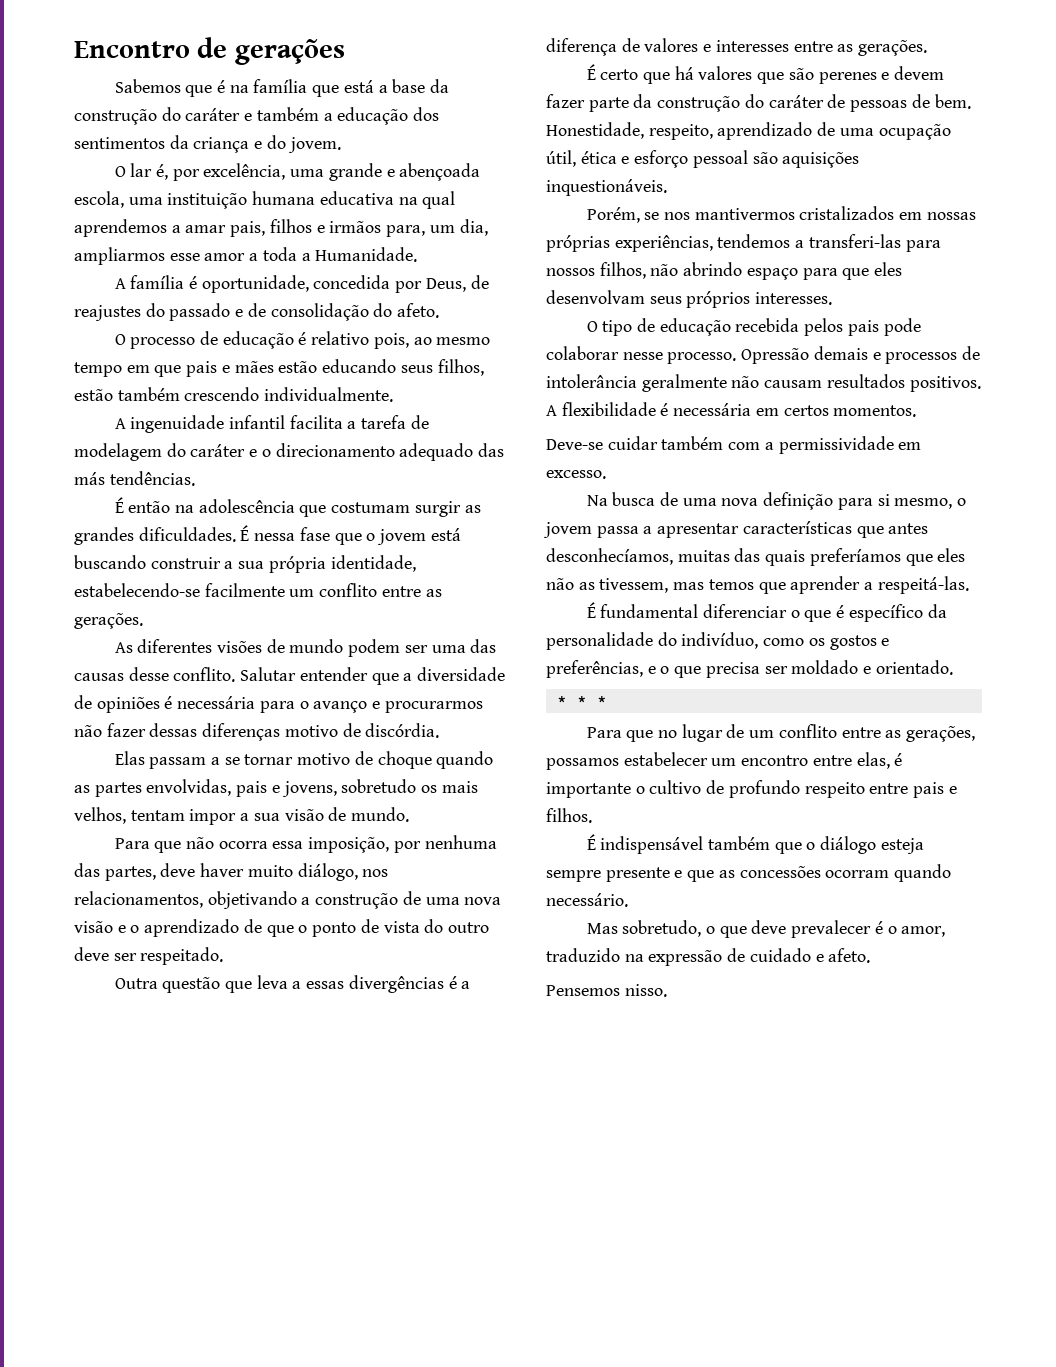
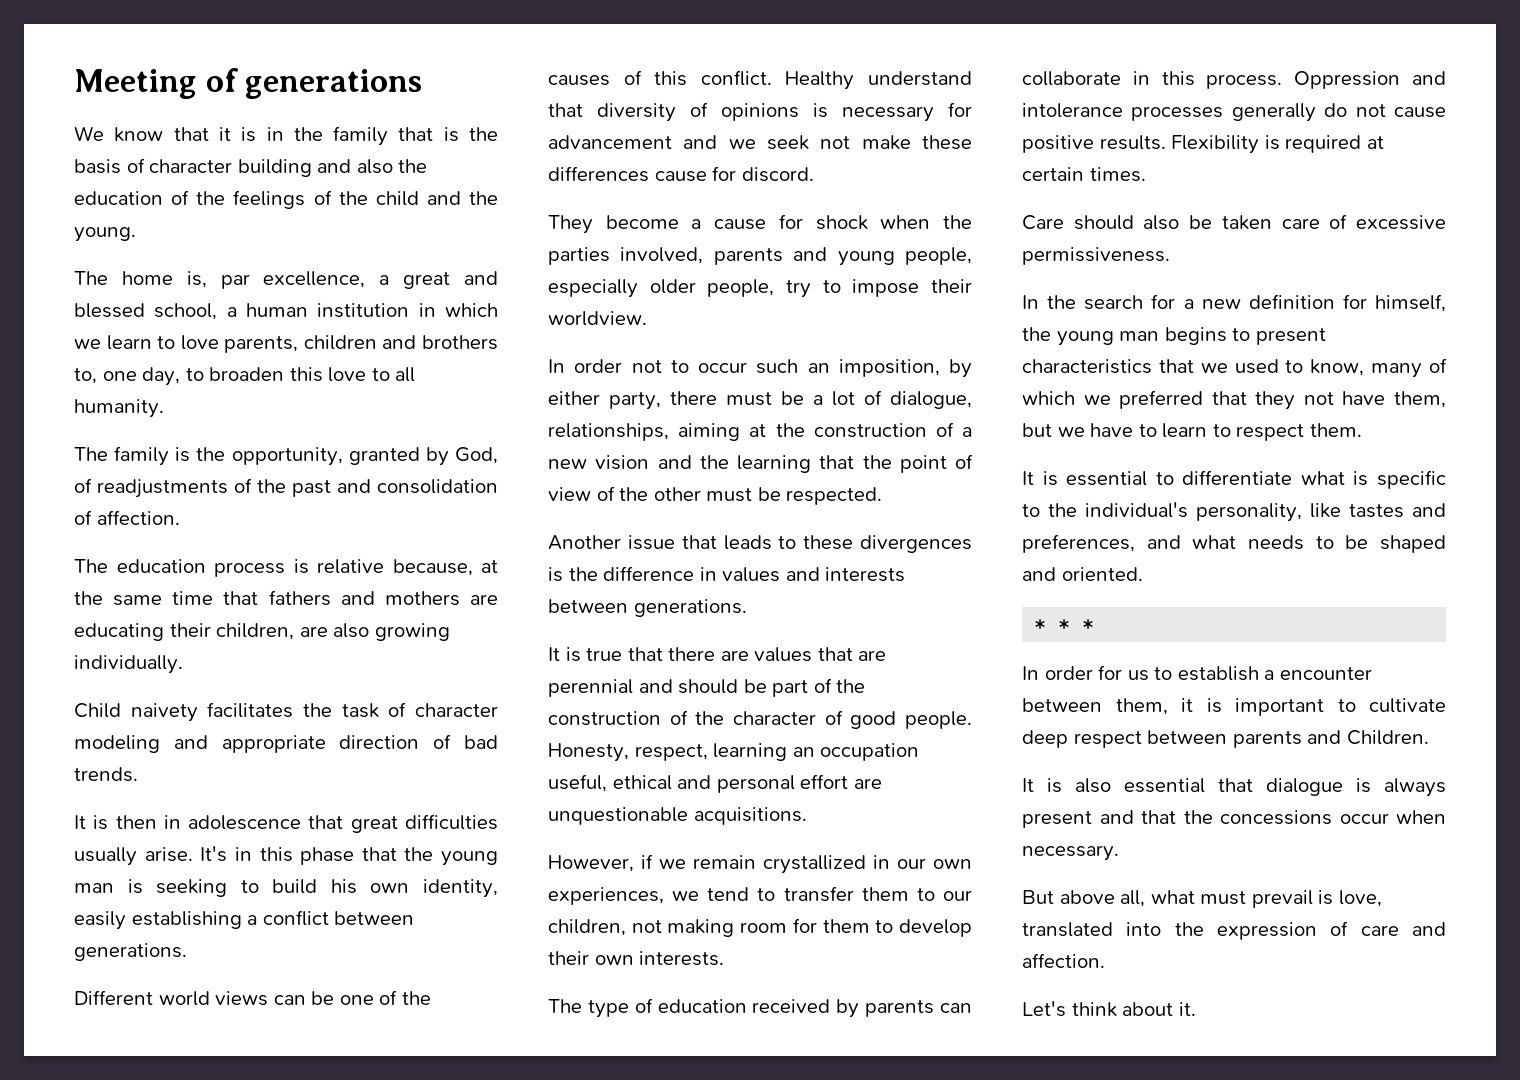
- Encontro de gerações
- Sabemos que é na família que está a base da construção do caráter e também a educação dos sentimentos da criança e do jovem.
- O lar é, por excelência, uma grande e abençoada escola, uma instituição humana educativa na qual aprendemos a amar pais, filhos e irmãos para, um dia, ampliarmos esse amor a toda a Humanidade.
- A família é oportunidade, concedida por Deus, de reajustes do passado e de consolidação do afeto.
- O processo de educação é relativo pois, ao mesmo tempo em que pais e mães estão educando seus filhos, estão também crescendo individualmente.
- A ingenuidade infantil facilita a tarefa de modelagem do caráter e o direcionamento adequado das más tendências.
- É então na adolescência que costumam surgir as grandes dificuldades. É nessa fase que o jovem está buscando construir a sua própria identidade, estabelecendo-se facilmente um conflito entre as gerações.
- As diferentes visões de mundo podem ser uma das causas desse conflito. Salutar entender que a diversidade de opiniões é necessária para o avanço e procurarmos não fazer dessas diferenças motivo de discórdia.
- Elas passam a se tornar motivo de choque quando as partes envolvidas, pais e jovens, sobretudo os mais velhos, tentam impor a sua visão de mundo.
- Para que não ocorra essa imposição, por nenhuma das partes, deve haver muito diálogo, nos relacionamentos, objetivando a construção de uma nova visão e o aprendizado de que o ponto de vista do outro deve ser respeitado.
- Outra questão que leva a essas divergências é a diferença de valores e interesses entre as gerações.
- É certo que há valores que são perenes e devem fazer parte da construção do caráter de pessoas de bem. Honestidade, respeito, aprendizado de uma ocupação útil, ética e esforço pessoal são aquisições inquestionáveis.
- Porém, se nos mantivermos cristalizados em nossas próprias experiências, tendemos a transferi-las para nossos filhos, não abrindo espaço para que eles desenvolvam seus próprios interesses.
- O tipo de educação recebida pelos pais pode colaborar nesse processo. Opressão demais e processos de intolerância geralmente não causam resultados positivos. A flexibilidade é necessária em certos momentos.
- Deve-se cuidar também com a permissividade em excesso.
- Na busca de uma nova definição para si mesmo, o jovem passa a apresentar características que antes desconhecíamos, muitas das quais preferíamos que eles não as tivessem, mas temos que aprender a respeitá-las.
- É fundamental diferenciar o que é específico da personalidade do indivíduo, como os gostos e preferências, e o que precisa ser moldado e orientado.
+ Meeting of generations
+ We know that it is in the family that is the basis of character building and also the education of the feelings of the child and the young.
+ The home is, par excellence, a great and blessed school, a human institution in which we learn to love parents, children and brothers to, one day, to broaden this love to all humanity.
+ The family is the opportunity, granted by God, of readjustments of the past and consolidation of affection.
+ The education process is relative because, at the same time that fathers and mothers are educating their children, are also growing individually.
+ Child naivety facilitates the task of character modeling and appropriate direction of bad trends.
+ It is then in adolescence that great difficulties usually arise. It's in this phase that the young man is seeking to build his own identity, easily establishing a conflict between generations.
+ Different world views can be one of the causes of this conflict. Healthy understand that diversity of opinions is necessary for advancement and we seek not make these differences cause for discord.
+ They become a cause for shock when the parties involved, parents and young people, especially older people, try to impose their worldview.
+ In order not to occur such an imposition, by either party, there must be a lot of dialogue, relationships, aiming at the construction of a new vision and the learning that the point of view of the other must be respected.
+ Another issue that leads to these divergences is the difference in values and interests between generations.
+ It is true that there are values that are perennial and should be part of the construction of the character of good people. Honesty, respect, learning an occupation useful, ethical and personal effort are unquestionable acquisitions.
+ However, if we remain crystallized in our own experiences, we tend to transfer them to our children, not making room for them to develop their own interests.
+ The type of education received by parents can collaborate in this process. Oppression and intolerance processes generally do not cause positive results. Flexibility is required at certain times.
+ Care should also be taken care of excessive permissiveness.
+ In the search for a new definition for himself, the young man begins to present characteristics that we used to know, many of which we preferred that they not have them, but we have to learn to respect them.
+ It is essential to differentiate what is specific to the individual's personality, like tastes and preferences, and what needs to be shaped and oriented.
  * * *
- Para que no lugar de um conflito entre as gerações, possamos estabelecer um encontro entre elas, é importante o cultivo de profundo respeito entre pais e filhos.
- É indispensável também que o diálogo esteja sempre presente e que as concessões ocorram quando necessário.
- Mas sobretudo, o que deve prevalecer é o amor, traduzido na expressão de cuidado e afeto.
- Pensemos nisso.
+ In order for us to establish a encounter between them, it is important to cultivate deep respect between parents and Children.
+ It is also essential that dialogue is always present and that the concessions occur when necessary.
+ But above all, what must prevail is love, translated into the expression of care and affection.
+ Let's think about it.

